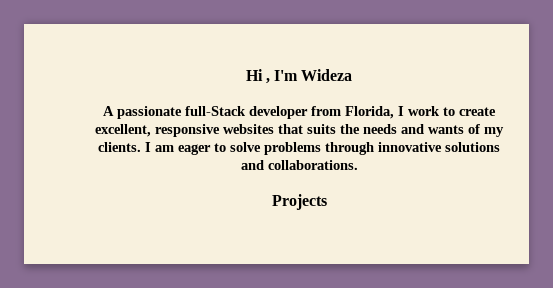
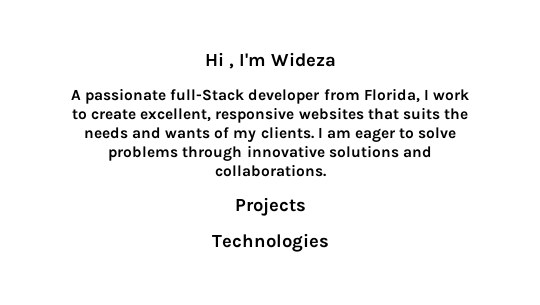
+ Technologies

